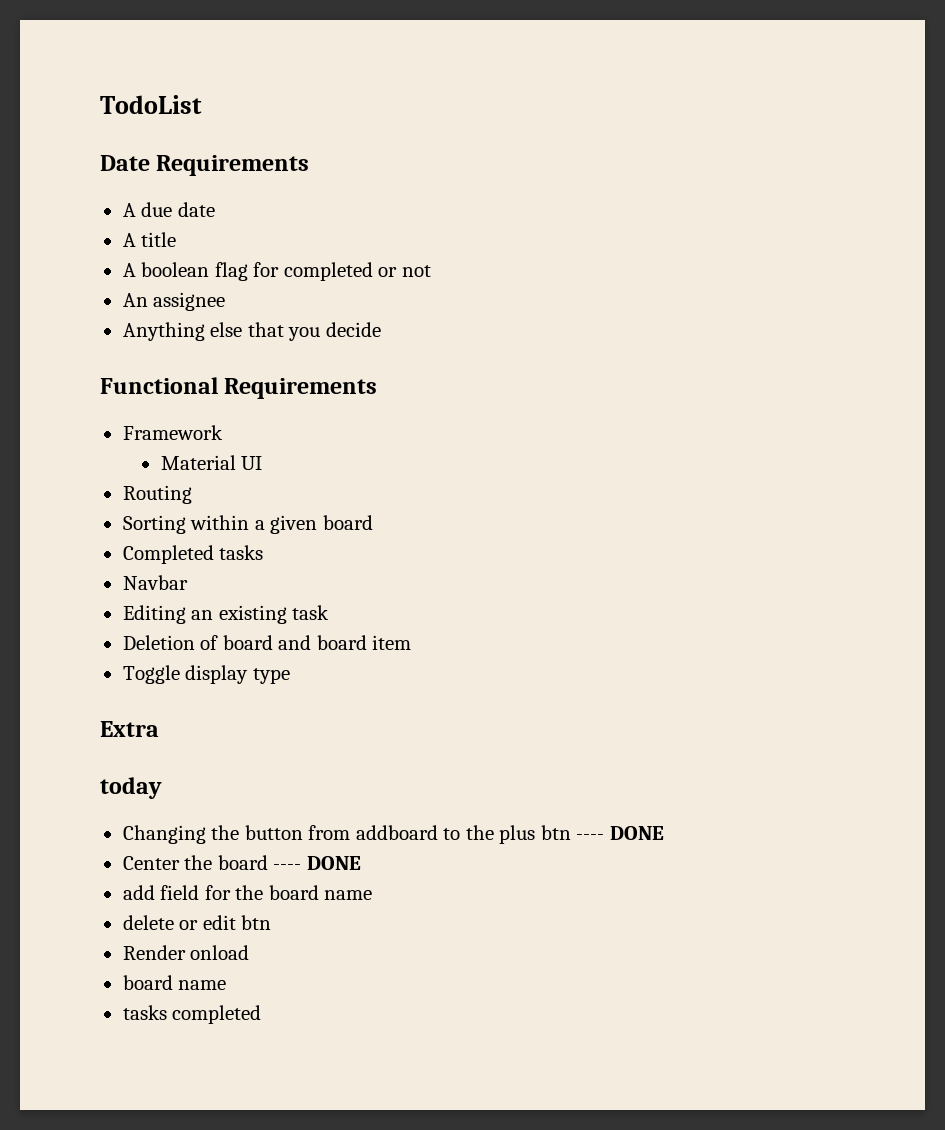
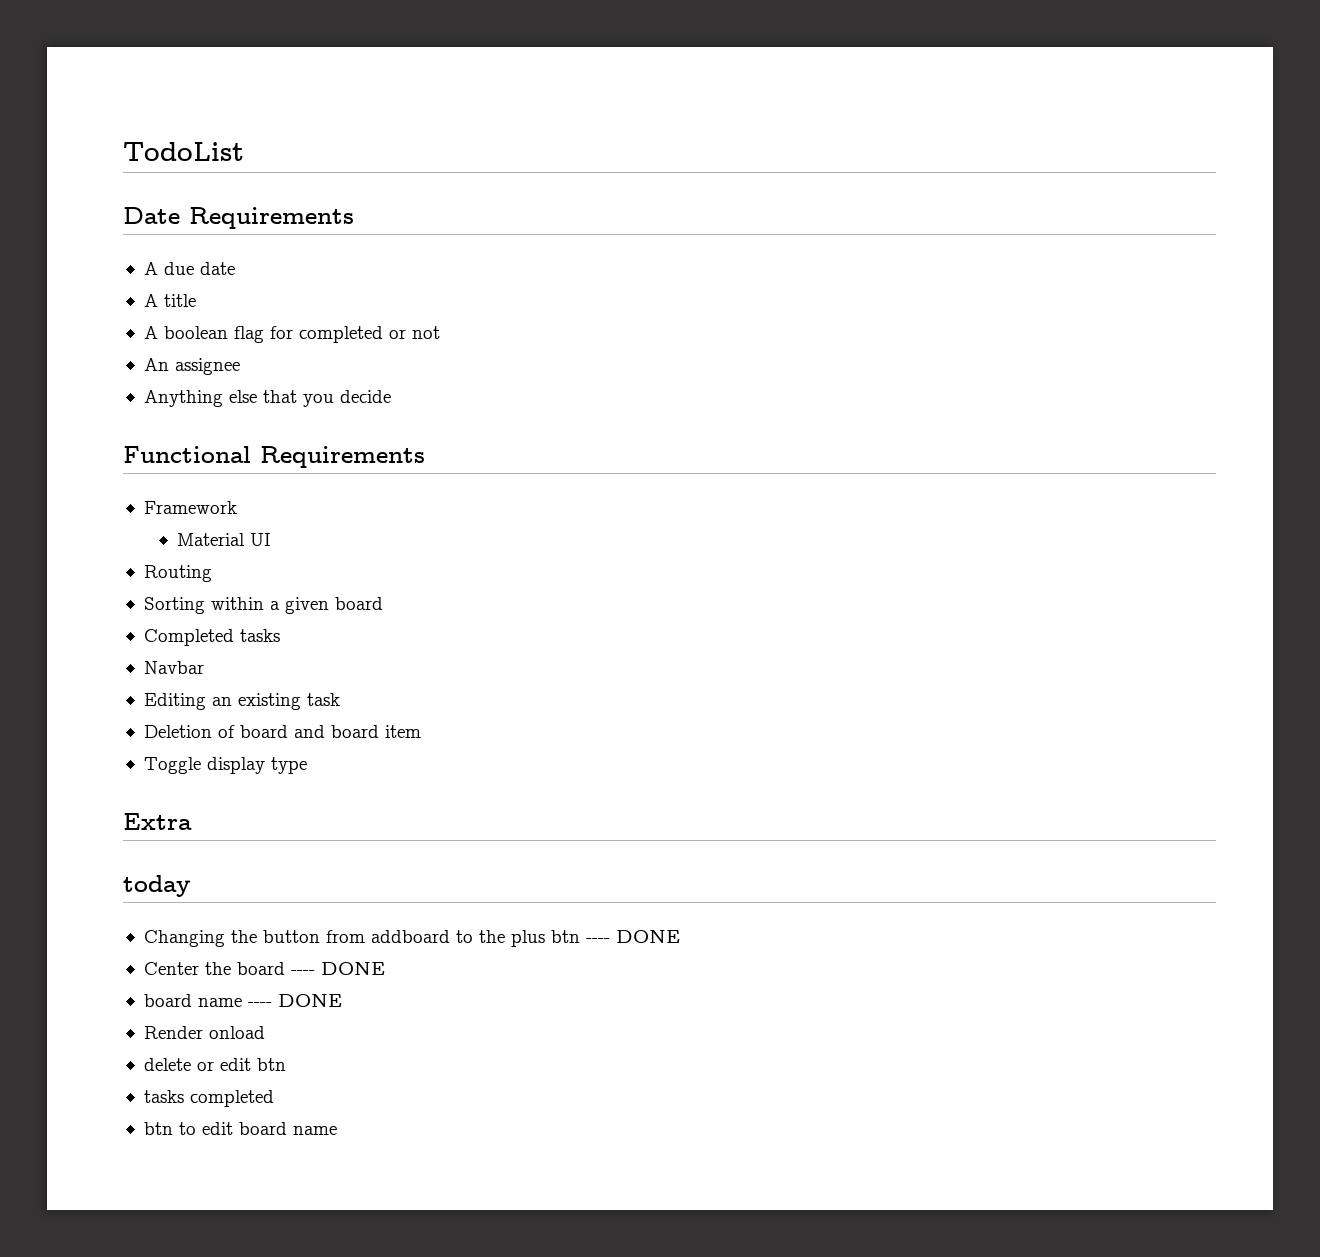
- add field for the board name
+ board name ---- DONE
+ Render onload
- Render onload
- board name
  tasks completed
+ btn to edit board name

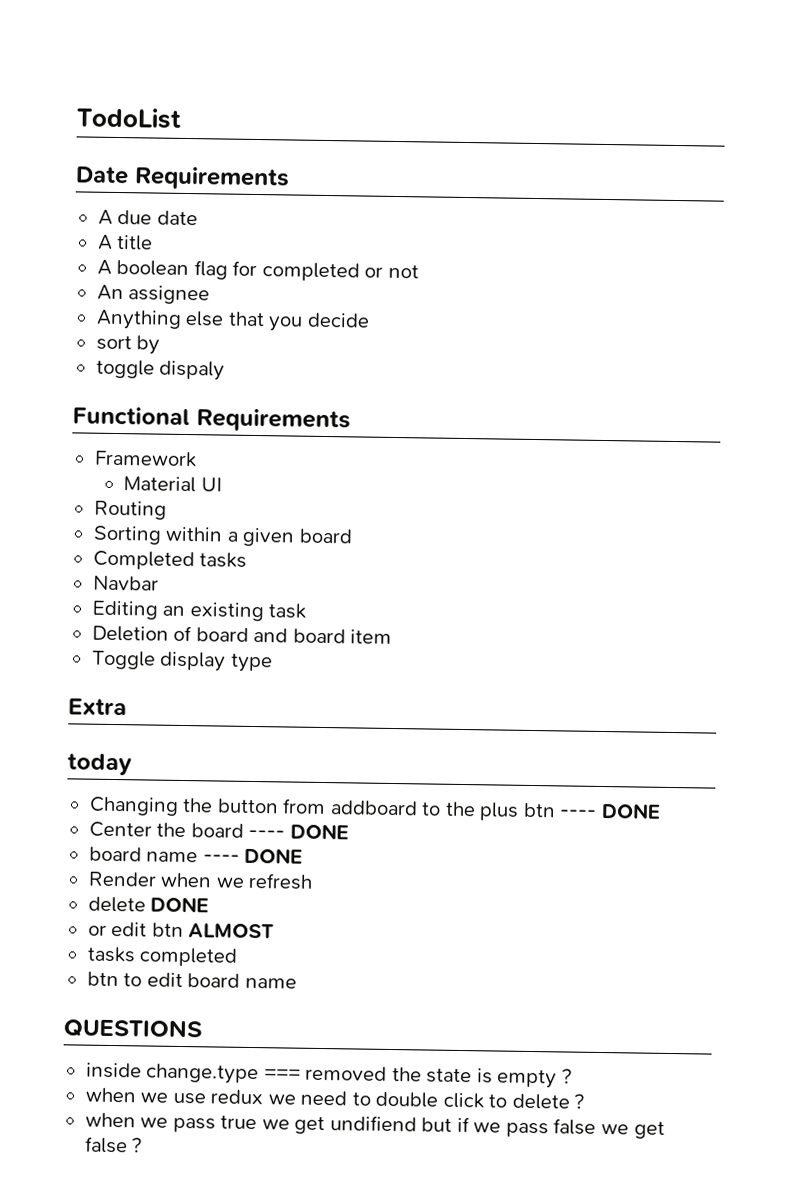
+ sort by
+ toggle dispaly
- Render onload
- delete or edit btn
+ Render when we refresh
+ delete DONE
+ or edit btn ALMOST
+ QUESTIONS
+ inside change.type === removed the state is empty ?
+ when we use redux we need to double click to delete ?
+ when we pass true we get undifiend but if we pass false we get false ?

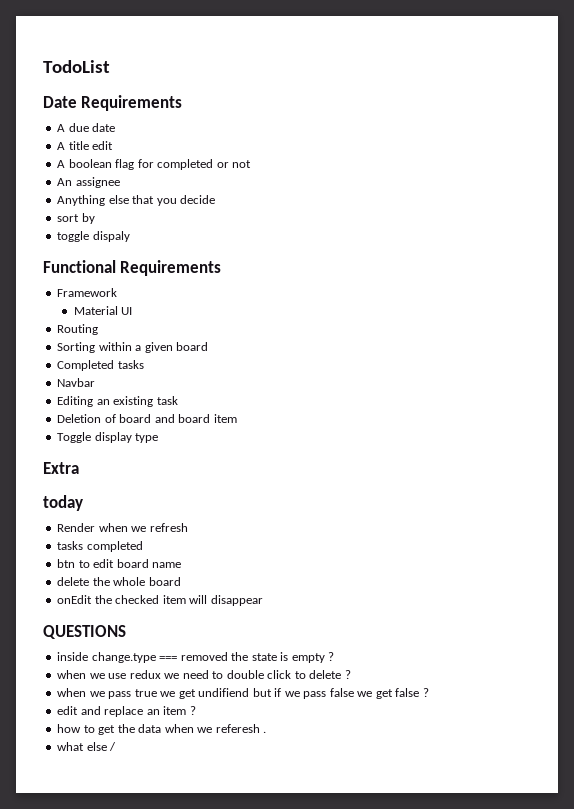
- A title
+ A title edit
- Changing the button from addboard to the plus btn ---- DONE
- Center the board ---- DONE
- board name ---- DONE
  Render when we refresh
- delete DONE
- or edit btn ALMOST
+ delete the whole board
+ onEdit the checked item will disappear
+ edit and replace an item ?
+ how to get the data when we referesh .
+ what else /

